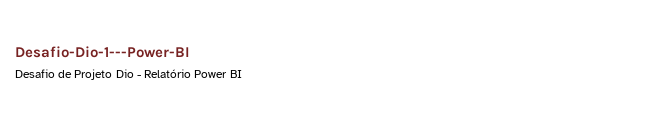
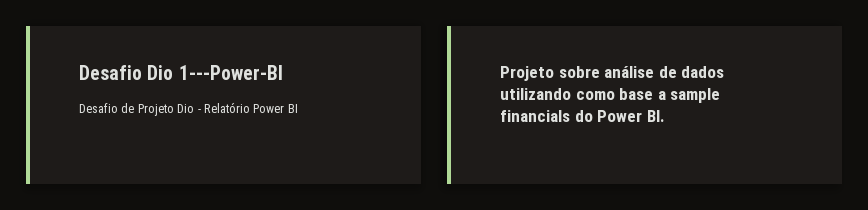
- Desafio-Dio-1---Power-BI
+ Desafio Dio 1---Power-BI
+ Projeto sobre análise de dados utilizando como base a sample financials do Power BI.

